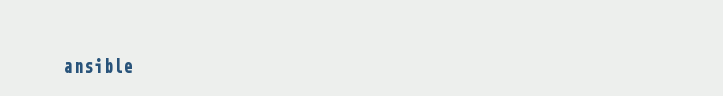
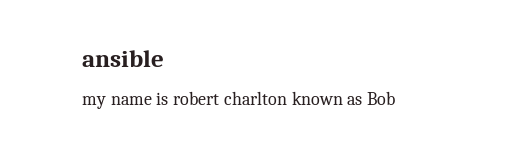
+ my name is robert charlton known as Bob

